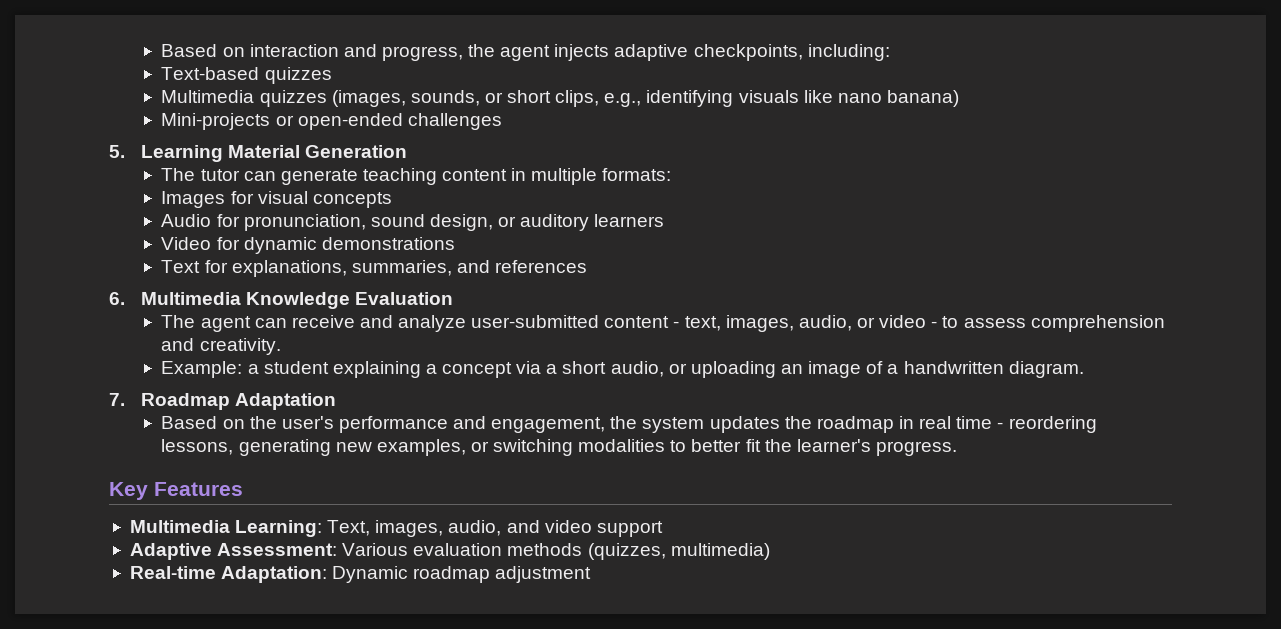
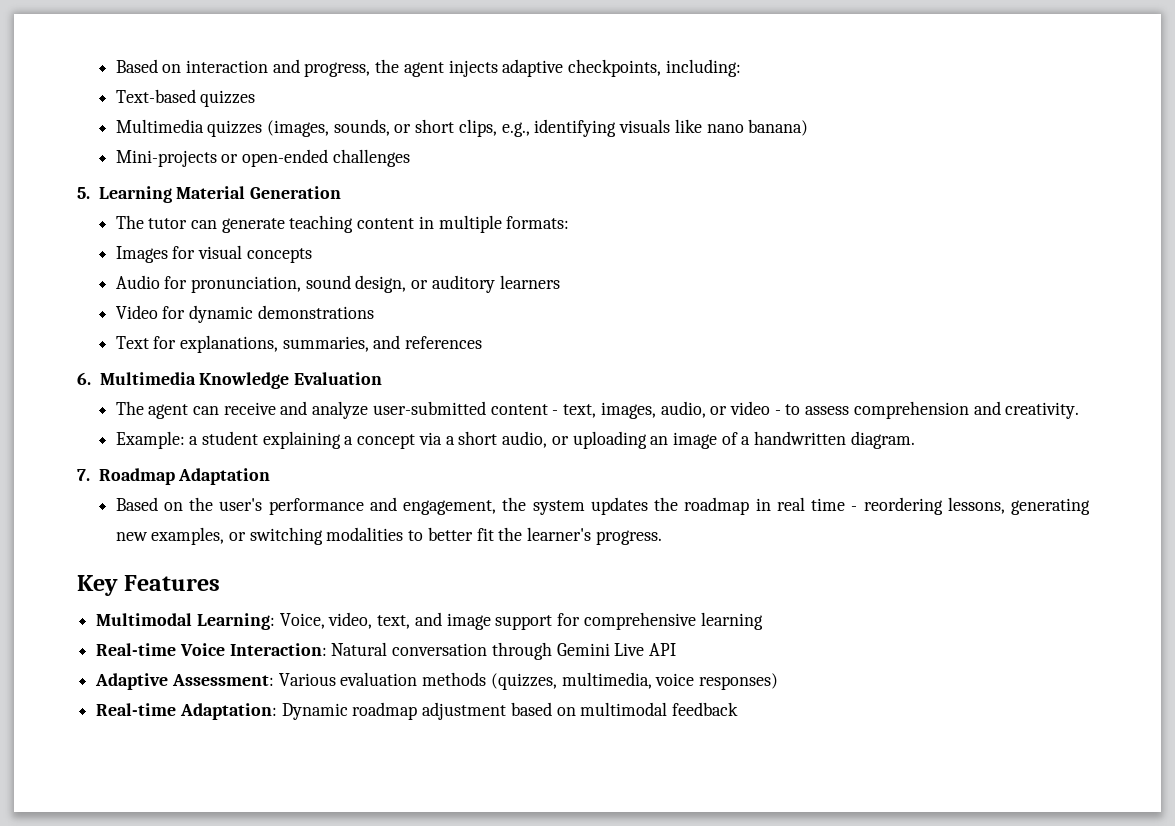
- Multimedia Learning: Text, images, audio, and video support
+ Multimodal Learning: Voice, video, text, and image support for comprehensive learning
+ Real-time Voice Interaction: Natural conversation through Gemini Live API
- Adaptive Assessment: Various evaluation methods (quizzes, multimedia)
+ Adaptive Assessment: Various evaluation methods (quizzes, multimedia, voice responses)
- Real-time Adaptation: Dynamic roadmap adjustment
+ Real-time Adaptation: Dynamic roadmap adjustment based on multimodal feedback

